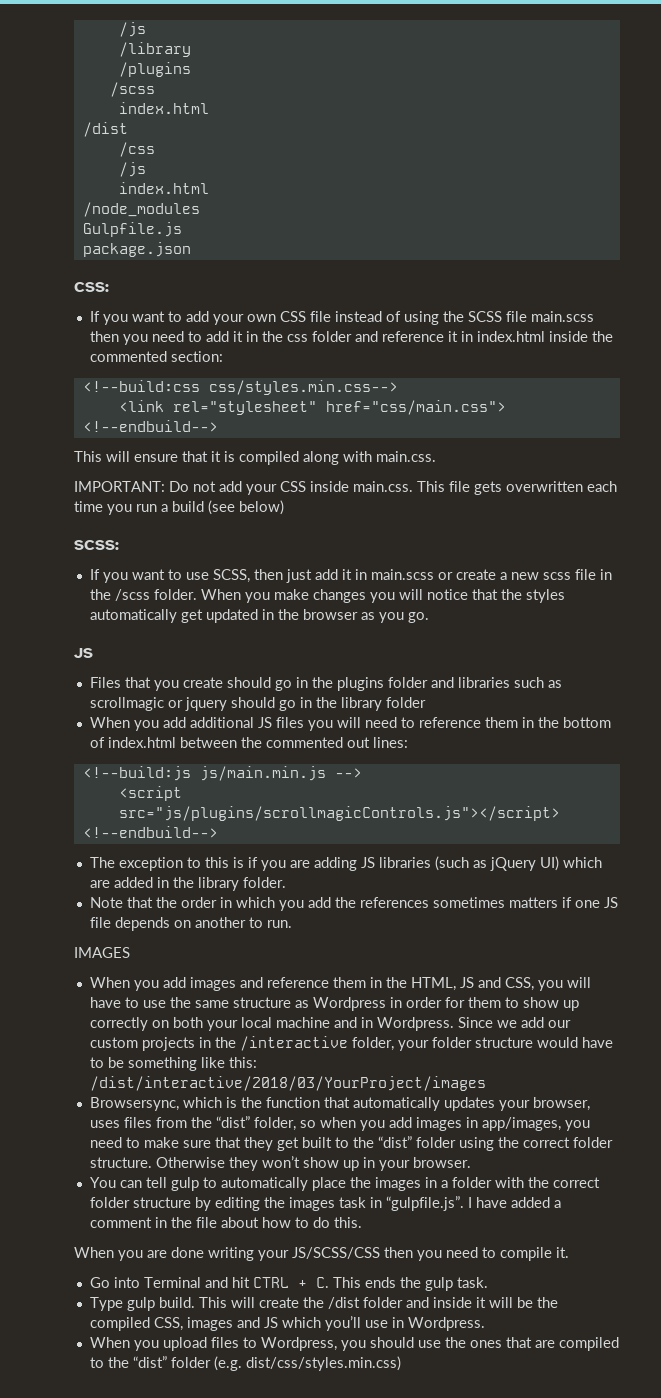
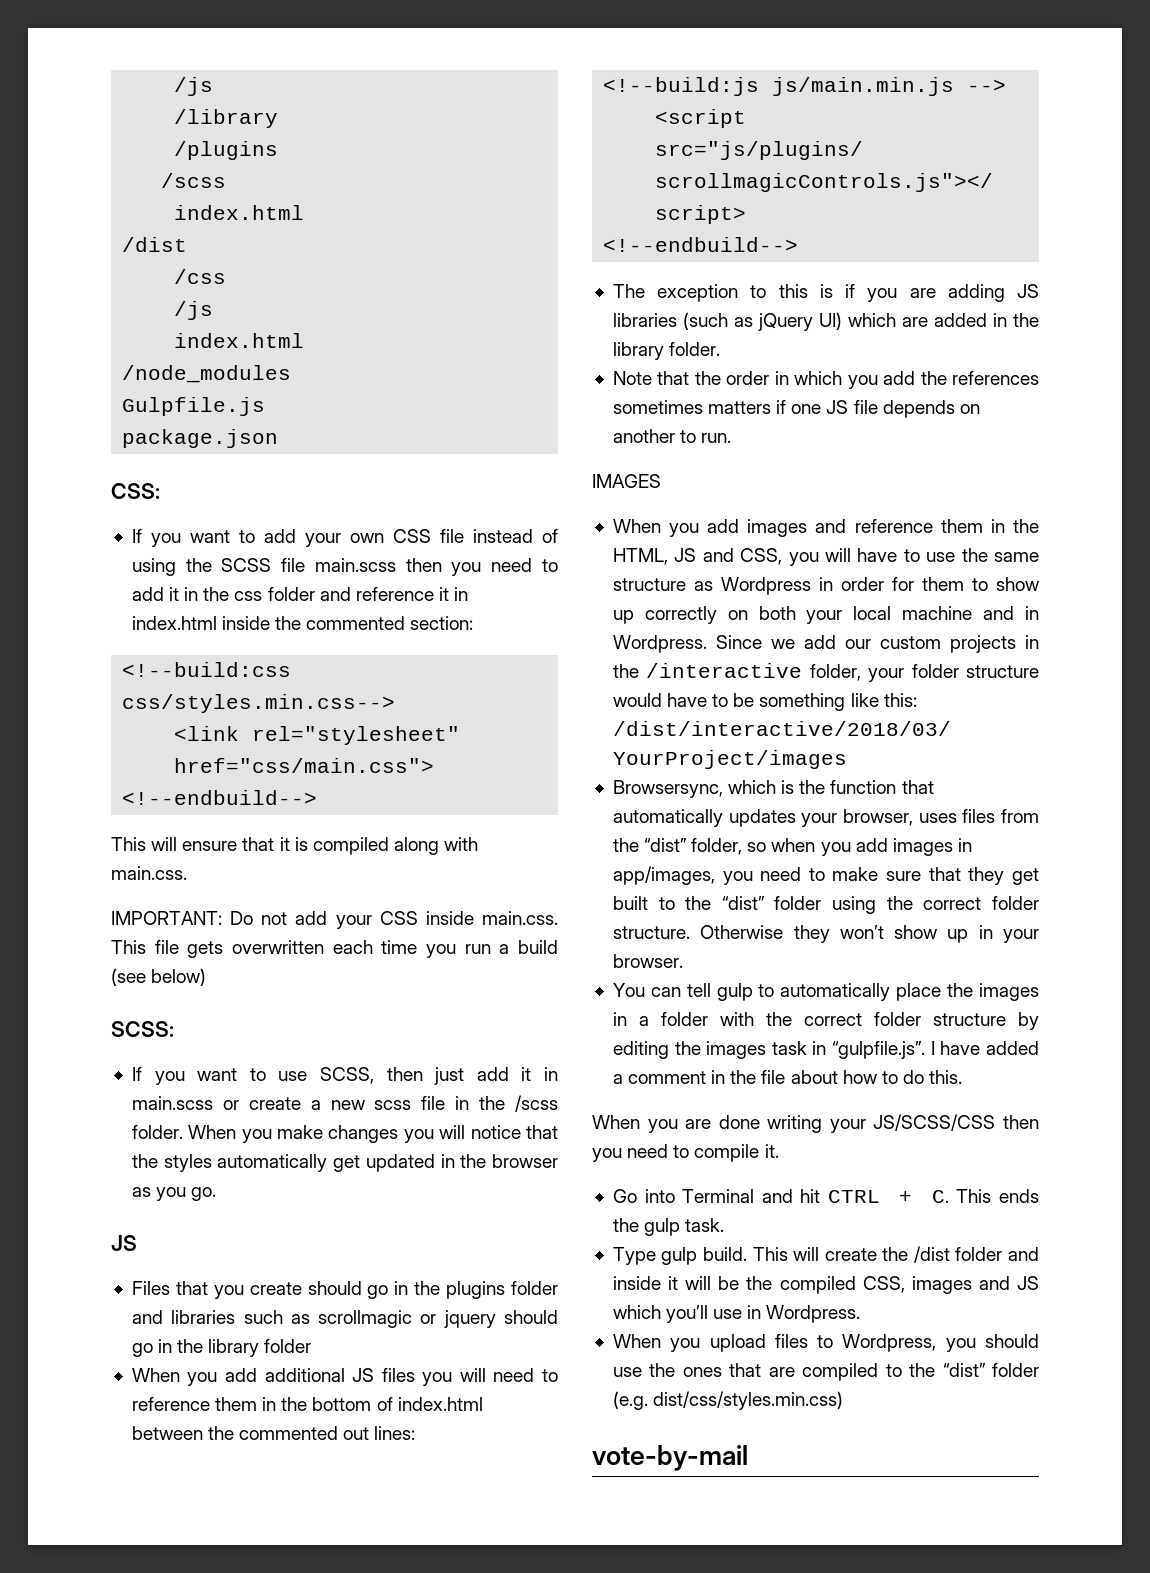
+ vote-by-mail

